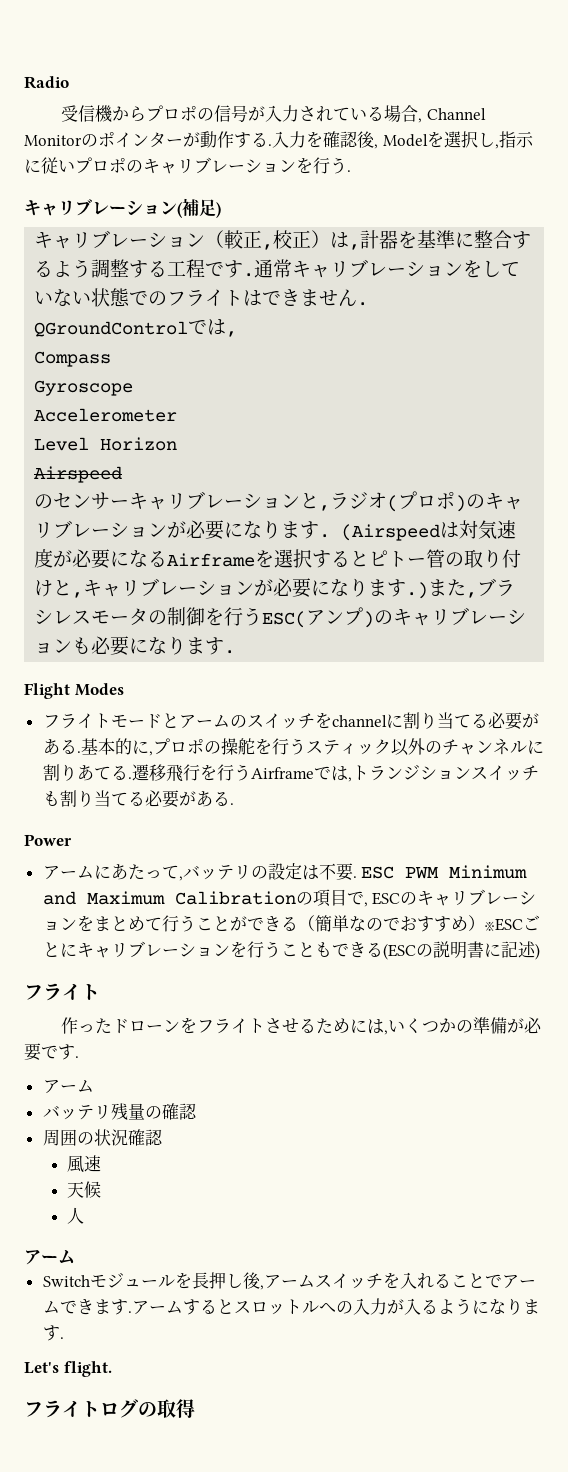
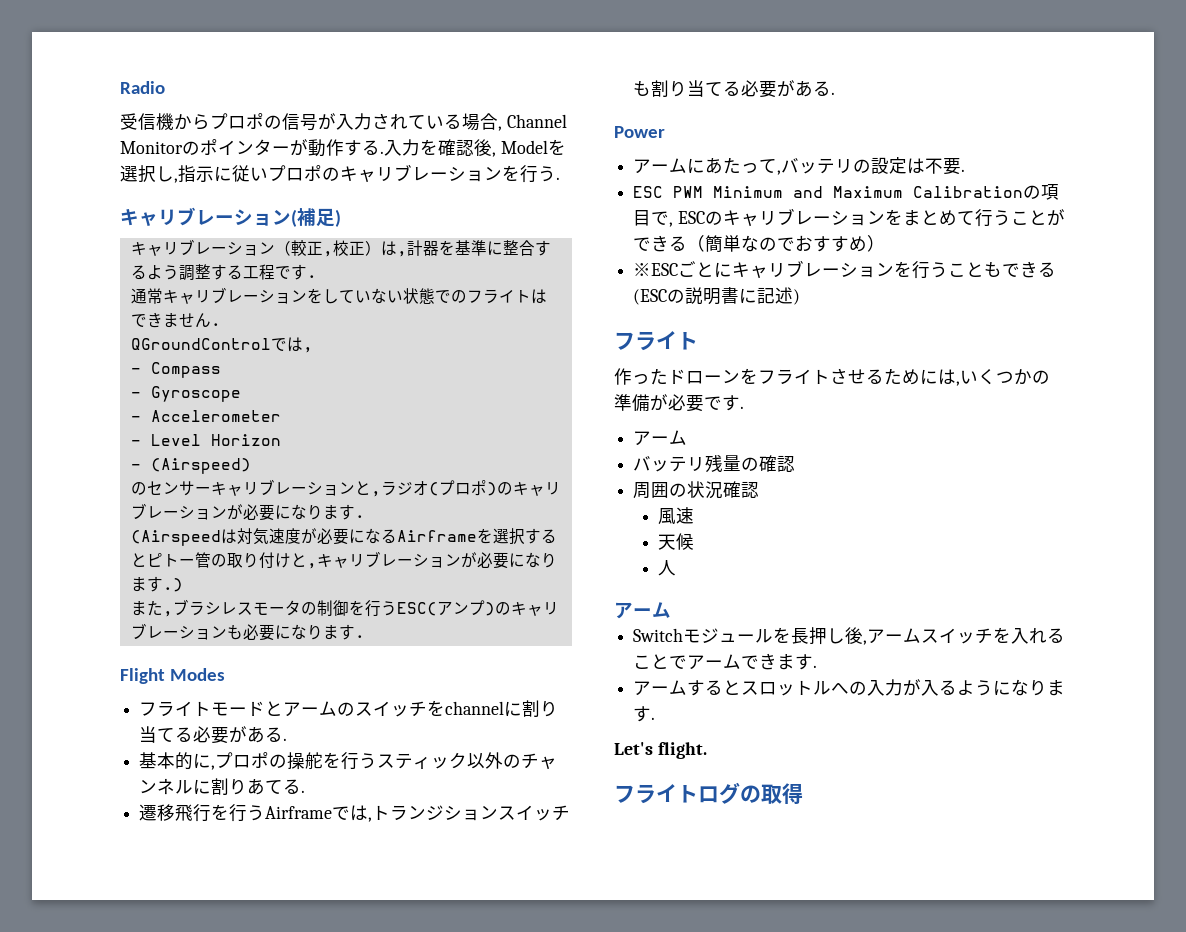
- キャリブレーション（較正,校正）は,計器を基準に整合するよう調整する工程です.通常キャリブレーションをしていない状態でのフライトはできません.
+ キャリブレーション（較正,校正）は,計器を基準に整合するよう調整する工程です.
+ 通常キャリブレーションをしていない状態でのフライトはできません.
- Compass
+ - Compass
- Gyroscope
+ - Gyroscope
- Accelerometer
+ - Accelerometer
- Level Horizon
+ - Level Horizon
- Airspeed
+ - (Airspeed)
- のセンサーキャリブレーションと,ラジオ(プロポ)のキャリブレーションが必要になります. (Airspeedは対気速度が必要になるAirframeを選択するとピトー管の取り付けと,キャリブレーションが必要になります.)また,ブラシレスモータの制御を行うESC(アンプ)のキャリブレーションも必要になります.
+ のセンサーキャリブレーションと,ラジオ(プロポ)のキャリブレーションが必要になります.
+ (Airspeedは対気速度が必要になるAirframeを選択するとピトー管の取り付けと,キャリブレーションが必要になります.)
+ また,ブラシレスモータの制御を行うESC(アンプ)のキャリブレーションも必要になります.
- フライトモードとアームのスイッチをchannelに割り当てる必要がある.基本的に,プロポの操舵を行うスティック以外のチャンネルに割りあてる.遷移飛行を行うAirframeでは,トランジションスイッチも割り当てる必要がある.
+ フライトモードとアームのスイッチをchannelに割り当てる必要がある.
+ 基本的に,プロポの操舵を行うスティック以外のチャンネルに割りあてる.
+ 遷移飛行を行うAirframeでは,トランジションスイッチも割り当てる必要がある.
- アームにあたって,バッテリの設定は不要. ESC PWM Minimum and Maximum Calibrationの項目で, ESCのキャリブレーションをまとめて行うことができる（簡単なのでおすすめ）※ESCごとにキャリブレーションを行うこともできる(ESCの説明書に記述)
+ アームにあたって,バッテリの設定は不要.
+ ESC PWM Minimum and Maximum Calibrationの項目で, ESCのキャリブレーションをまとめて行うことができる（簡単なのでおすすめ）
+ ※ESCごとにキャリブレーションを行うこともできる(ESCの説明書に記述)
- Switchモジュールを長押し後,アームスイッチを入れることでアームできます.アームするとスロットルへの入力が入るようになります.
+ Switchモジュールを長押し後,アームスイッチを入れることでアームできます.
+ アームするとスロットルへの入力が入るようになります.

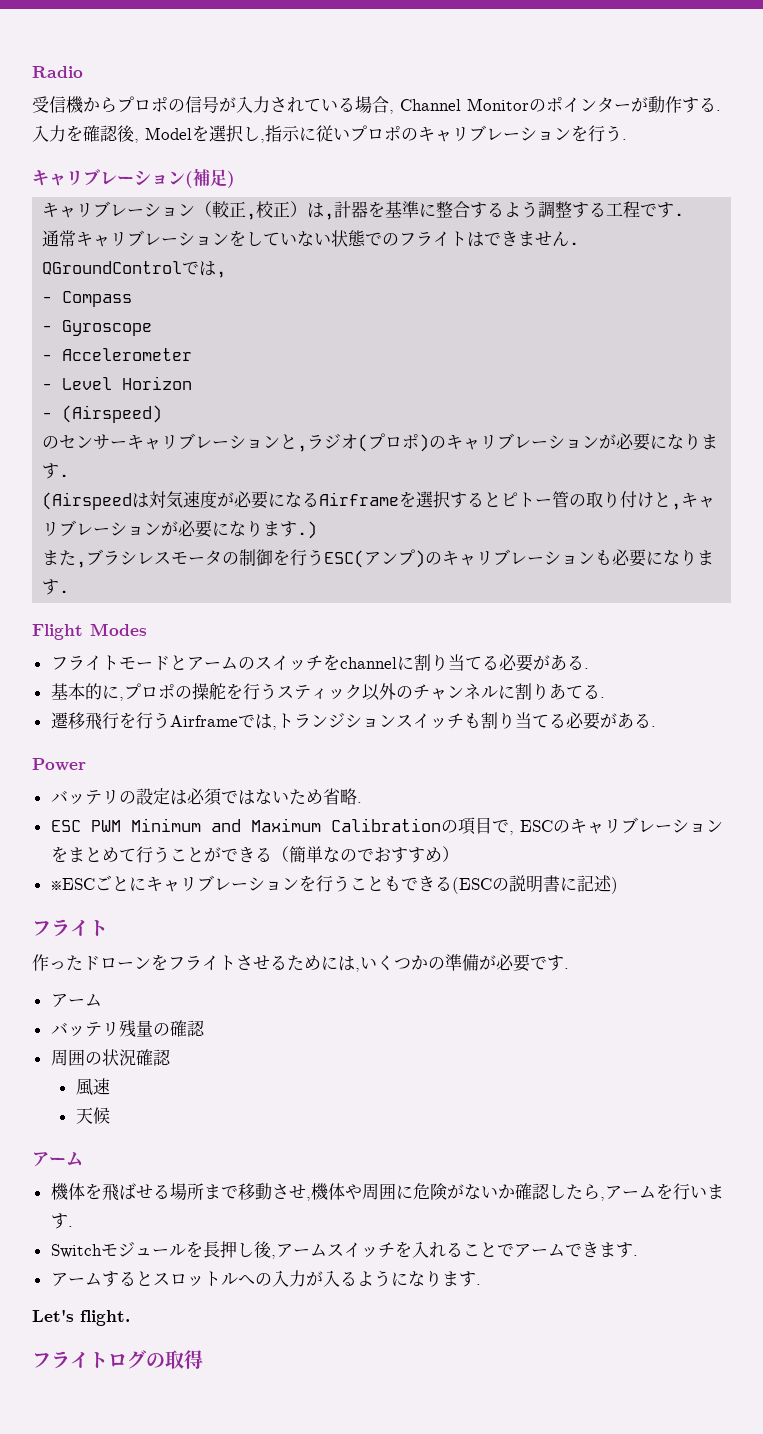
- アームにあたって,バッテリの設定は不要.
+ バッテリの設定は必須ではないため省略.
  天候
- 人
  アーム
+ 機体を飛ばせる場所まで移動させ,機体や周囲に危険がないか確認したら,アームを行います.

